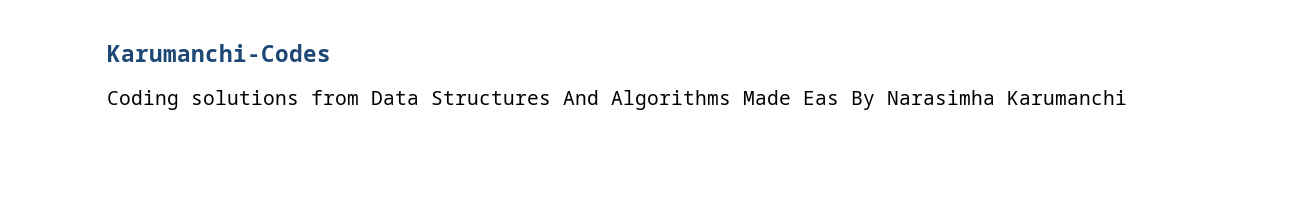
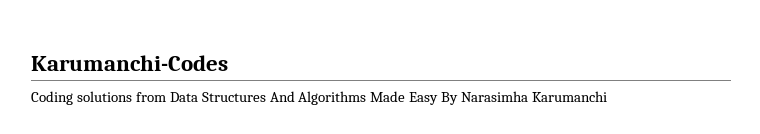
- Coding solutions from Data Structures And Algorithms Made Eas By Narasimha Karumanchi
+ Coding solutions from Data Structures And Algorithms Made Easy By Narasimha Karumanchi

